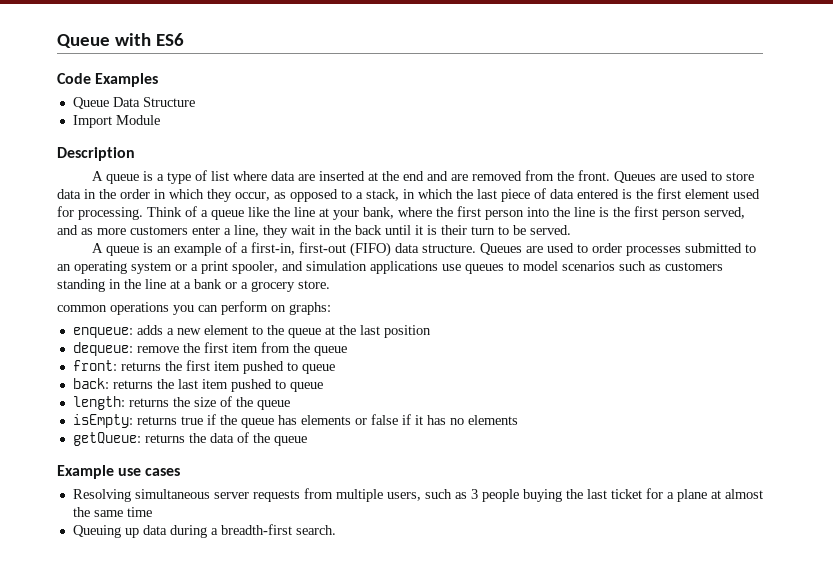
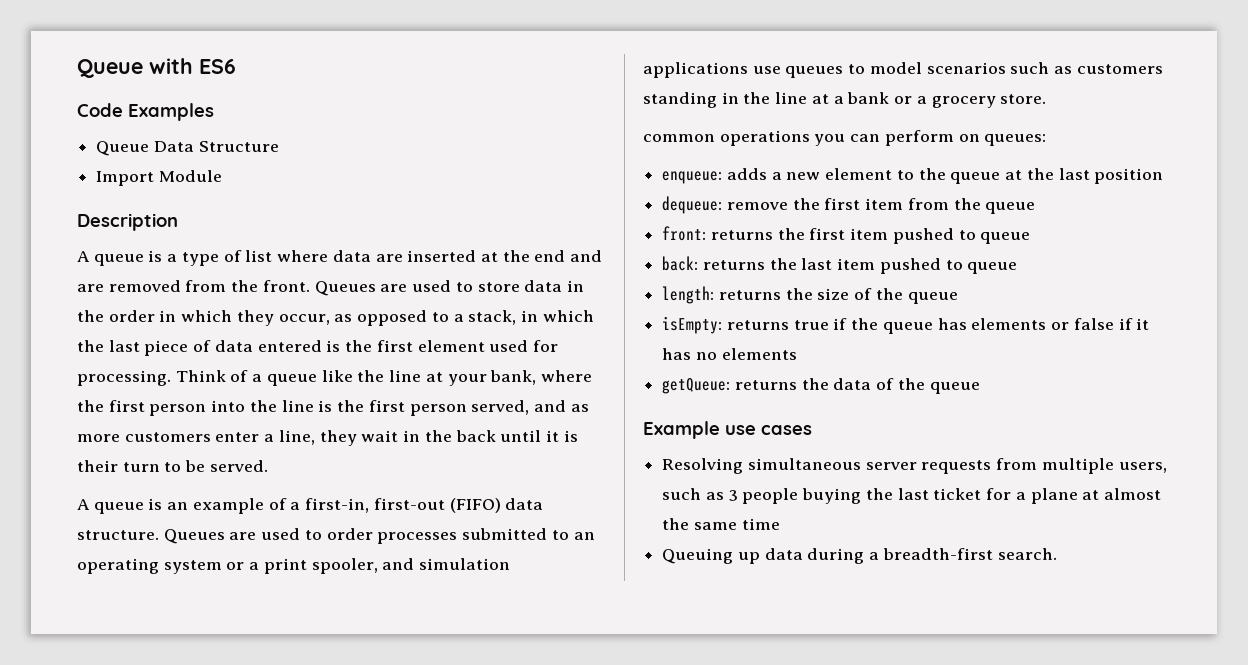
- common operations you can perform on graphs:
+ common operations you can perform on queues:

